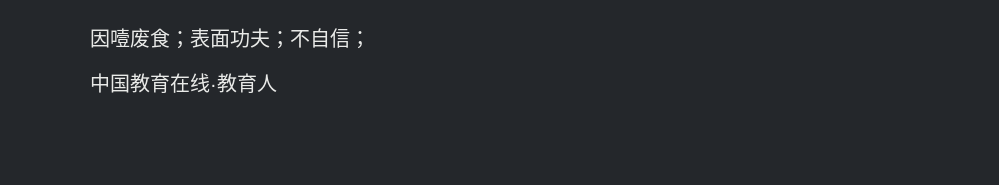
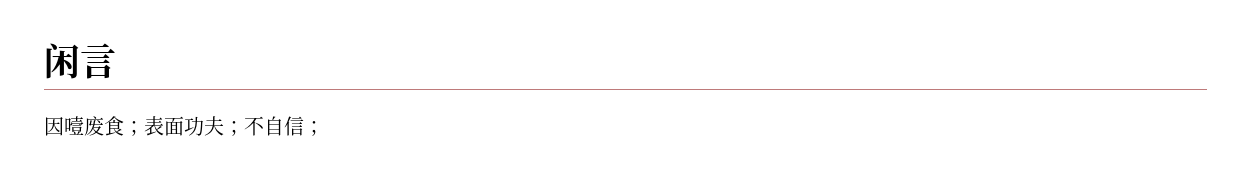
+ 闲言
- 中国教育在线·教育人

